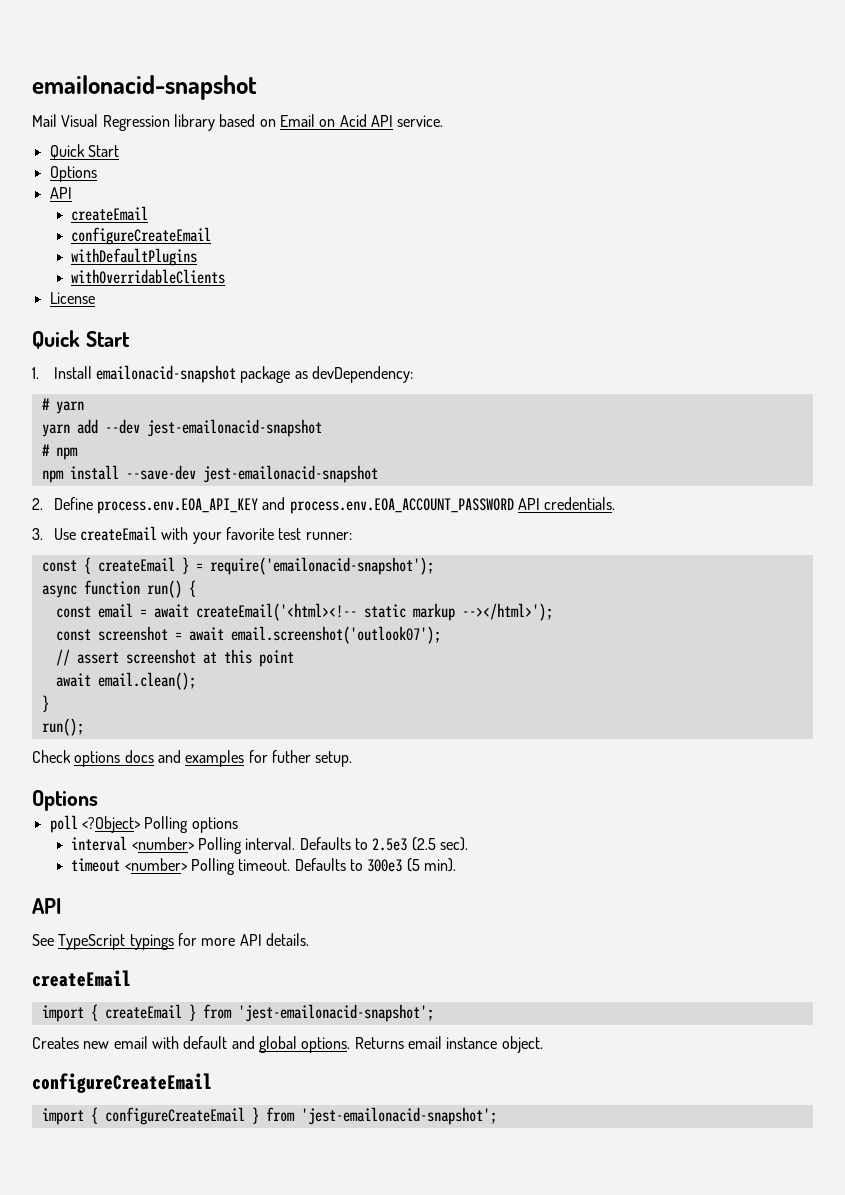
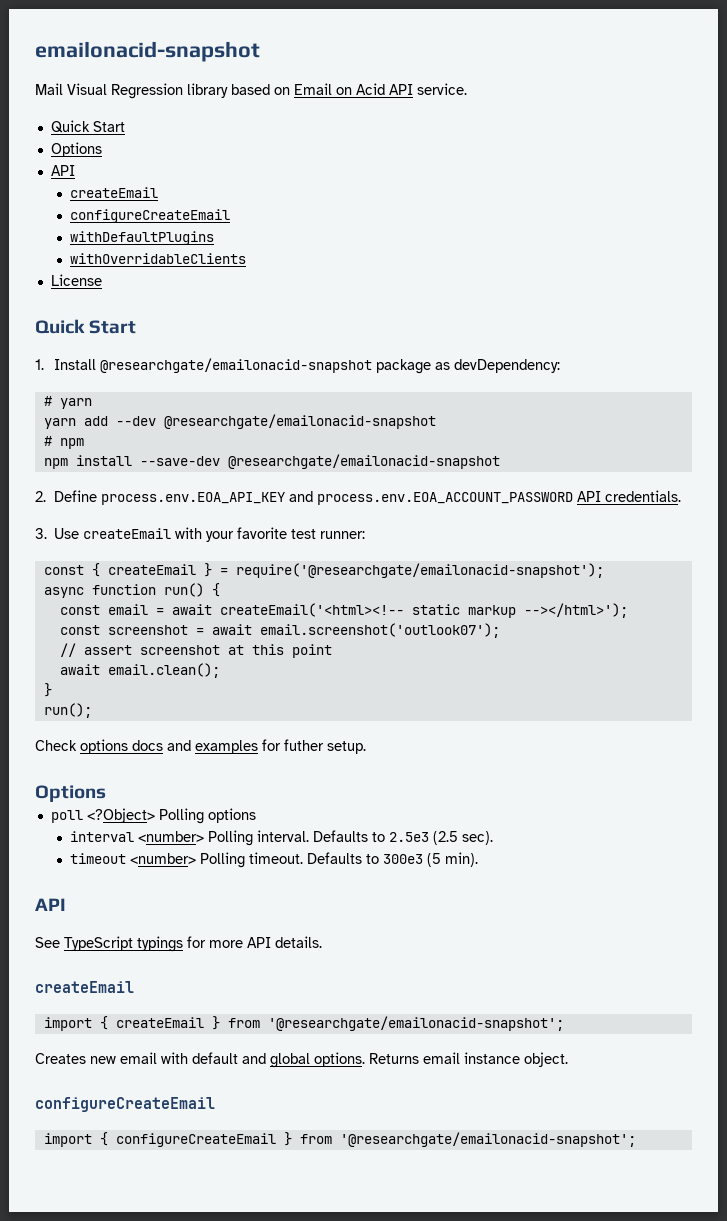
- 1. Install emailonacid-snapshot package as devDependency:
+ 1. Install @researchgate/emailonacid-snapshot package as devDependency:
- yarn add --dev jest-emailonacid-snapshot
+ yarn add --dev @researchgate/emailonacid-snapshot
- npm install --save-dev jest-emailonacid-snapshot
+ npm install --save-dev @researchgate/emailonacid-snapshot
- const { createEmail } = require('emailonacid-snapshot');
+ const { createEmail } = require('@researchgate/emailonacid-snapshot');
- import { createEmail } from 'jest-emailonacid-snapshot';
+ import { createEmail } from '@researchgate/emailonacid-snapshot';
- import { configureCreateEmail } from 'jest-emailonacid-snapshot';
+ import { configureCreateEmail } from '@researchgate/emailonacid-snapshot';

